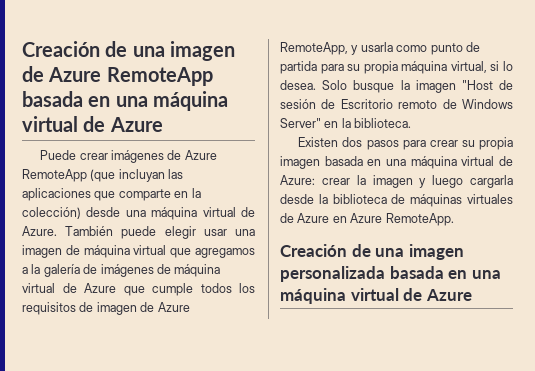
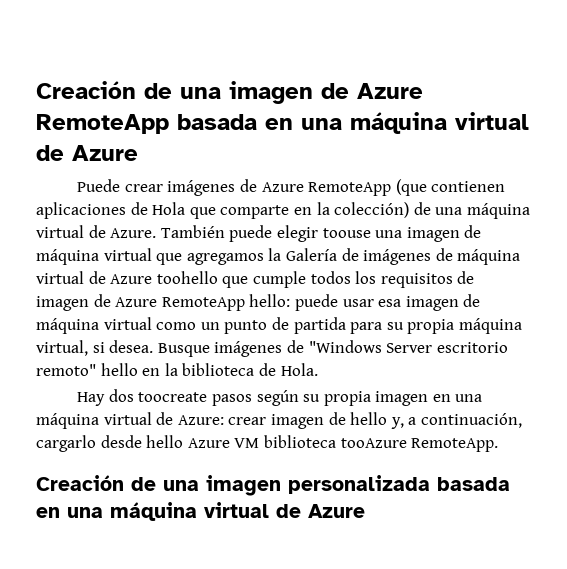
- Puede crear imágenes de Azure RemoteApp (que incluyan las aplicaciones que comparte en la colección) desde una máquina virtual de Azure.
+ Puede crear imágenes de Azure RemoteApp (que contienen aplicaciones de Hola que comparte en la colección) de una máquina virtual de Azure.
- También puede elegir usar una imagen de máquina virtual que agregamos a la galería de imágenes de máquina virtual de Azure que cumple todos los requisitos de imagen de Azure RemoteApp, y usarla como punto de partida para su propia máquina virtual, si lo desea. Solo busque la imagen "Host de sesión de Escritorio remoto de Windows Server" en la biblioteca.
- Existen dos pasos para crear su propia imagen basada en una máquina virtual de Azure: crear la imagen y luego cargarla desde la biblioteca de máquinas virtuales de Azure en Azure RemoteApp.
+ También puede elegir toouse una imagen de máquina virtual que agregamos la Galería de imágenes de máquina virtual de Azure toohello que cumple todos los requisitos de imagen de Azure RemoteApp hello: puede usar esa imagen de máquina virtual como un punto de partida para su propia máquina virtual, si desea. Busque imágenes de "Windows Server escritorio remoto" hello en la biblioteca de Hola.
+ Hay dos toocreate pasos según su propia imagen en una máquina virtual de Azure: crear imagen de hello y, a continuación, cargarlo desde hello Azure VM biblioteca tooAzure RemoteApp.

